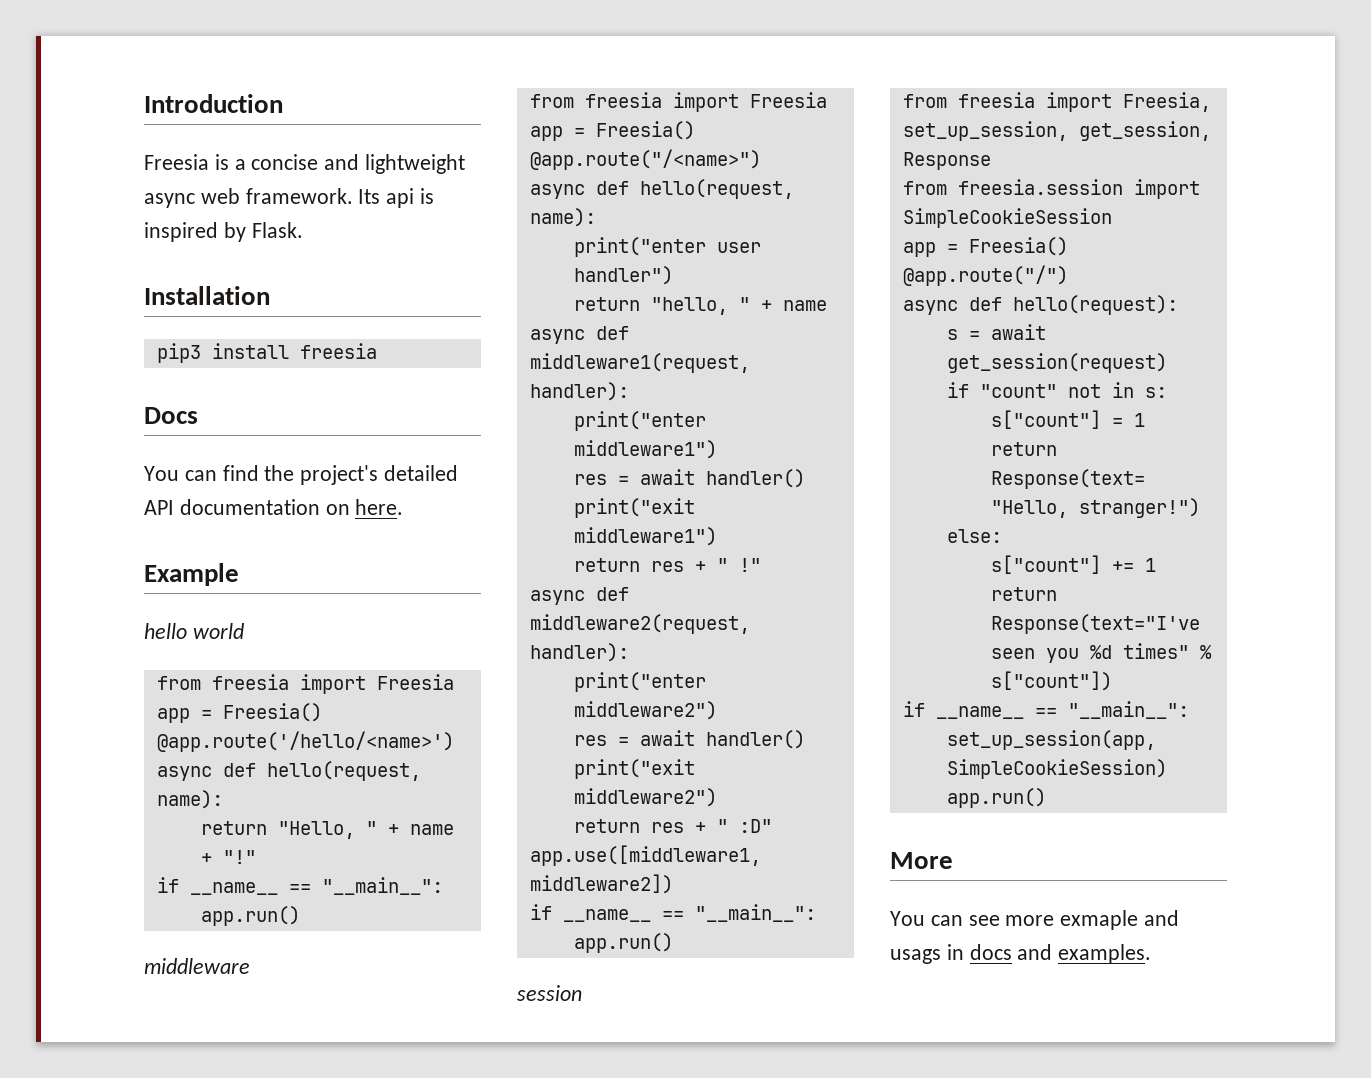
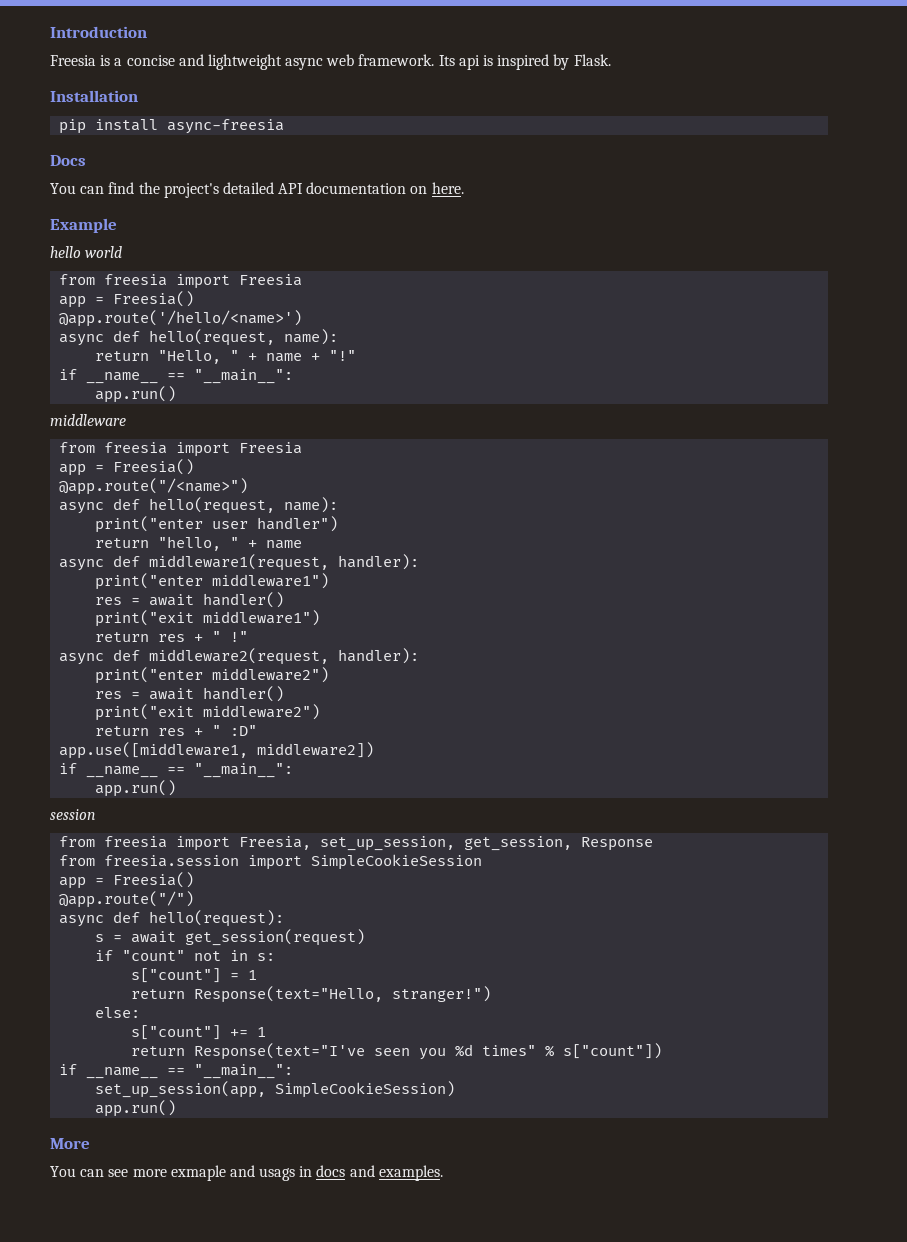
- pip3 install freesia
+ pip install async-freesia

